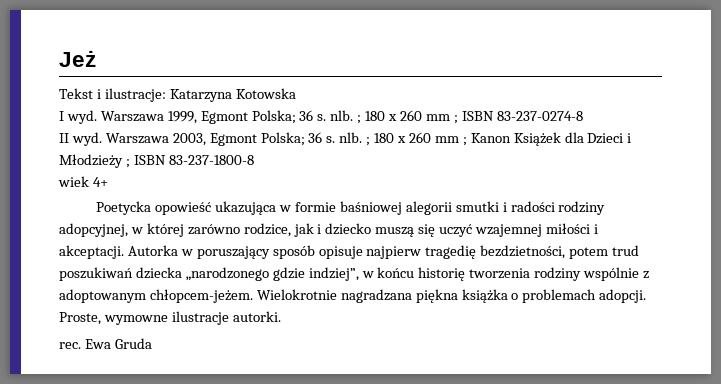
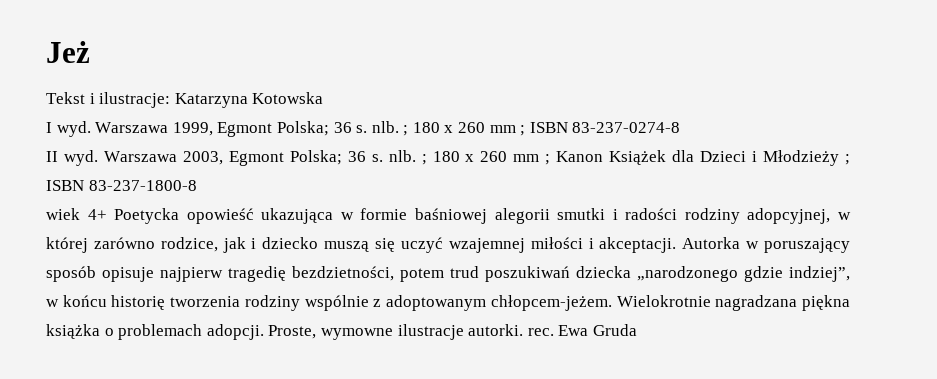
- wiek 4+
- Poetycka opowieść ukazująca w formie baśniowej alegorii smutki i radości rodziny adopcyjnej, w której zarówno rodzice, jak i dziecko muszą się uczyć wzajemnej miłości i akceptacji.
+ wiek 4+ Poetycka opowieść ukazująca w formie baśniowej alegorii smutki i radości rodziny adopcyjnej, w której zarówno rodzice, jak i dziecko muszą się uczyć wzajemnej miłości i akceptacji.
- Proste, wymowne ilustracje autorki.
- rec.
+ Proste, wymowne ilustracje autorki. rec.

